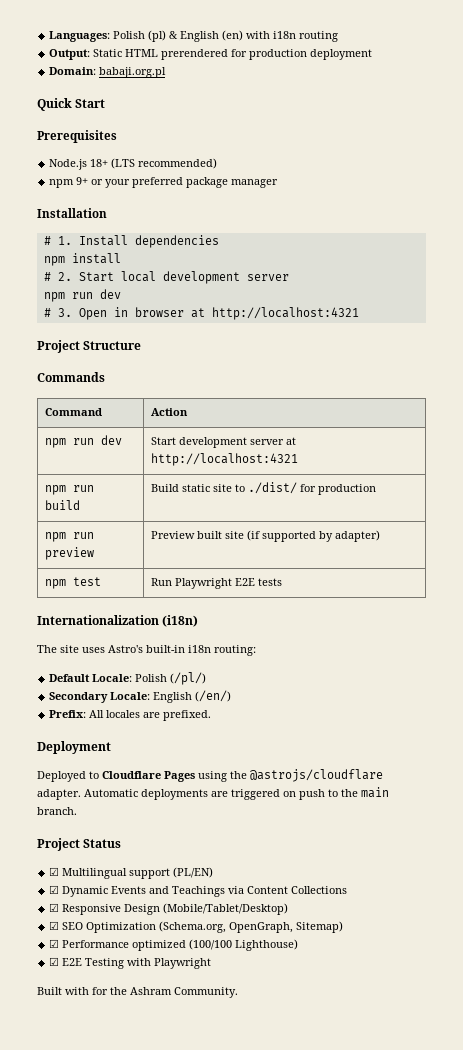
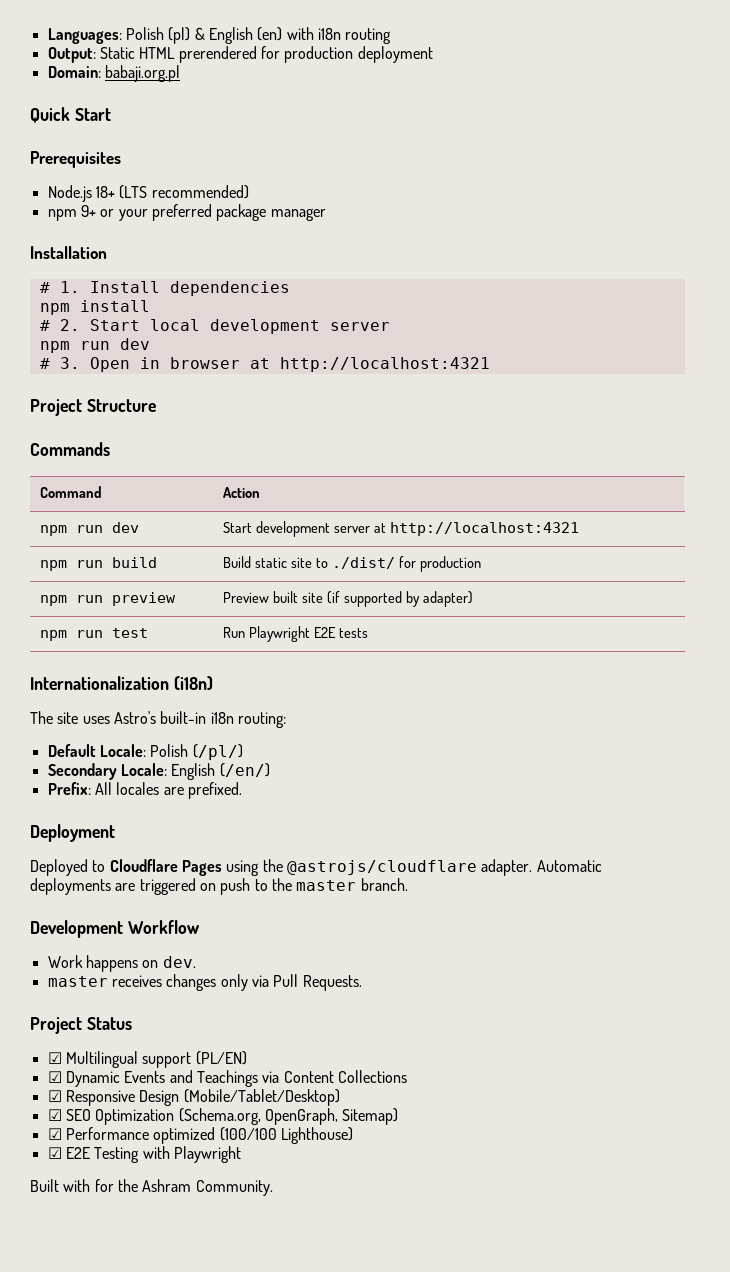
- npm test | Run Playwright E2E tests
+ npm run test | Run Playwright E2E tests
- Automatic deployments are triggered on push to the main branch.
+ Automatic deployments are triggered on push to the master branch.
+ Development Workflow
+ Work happens on dev.
+ master receives changes only via Pull Requests.

